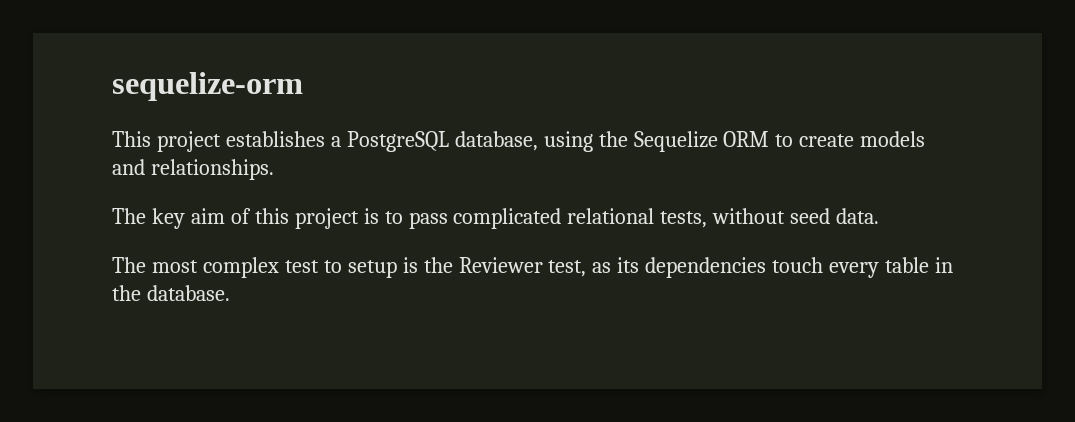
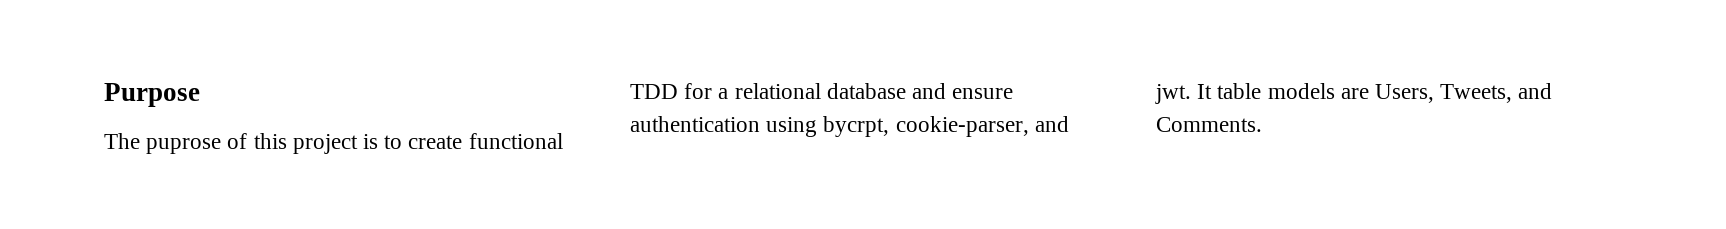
- sequelize-orm
- This project establishes a PostgreSQL database, using the Sequelize ORM to create models and relationships.
- The key aim of this project is to pass complicated relational tests, without seed data.
- The most complex test to setup is the Reviewer test, as its dependencies touch every table in the database.
+ Purpose
+ The puprose of this project is to create functional TDD for a relational database and ensure authentication using bycrpt, cookie-parser, and jwt. It table models are Users, Tweets, and Comments.

